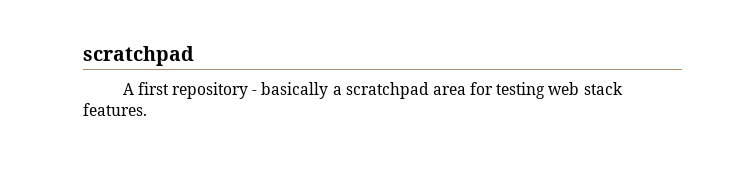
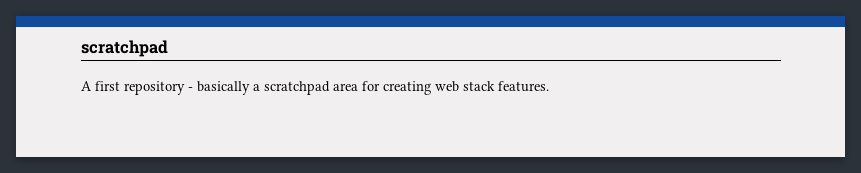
- A first repository - basically a scratchpad area for testing web stack features.
+ A first repository - basically a scratchpad area for creating web stack features.

